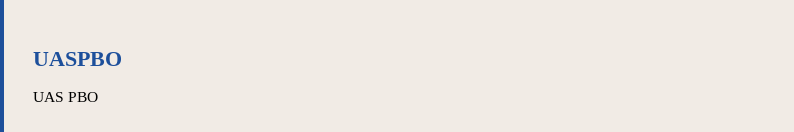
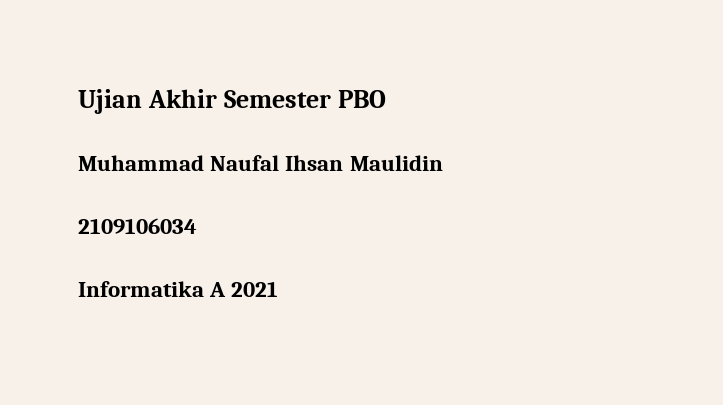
- UASPBO
- UAS PBO
+ Ujian Akhir Semester PBO
+ Muhammad Naufal Ihsan Maulidin
+ 2109106034
+ Informatika A 2021

